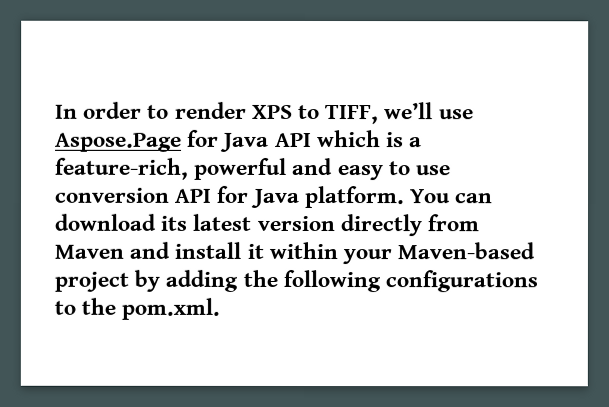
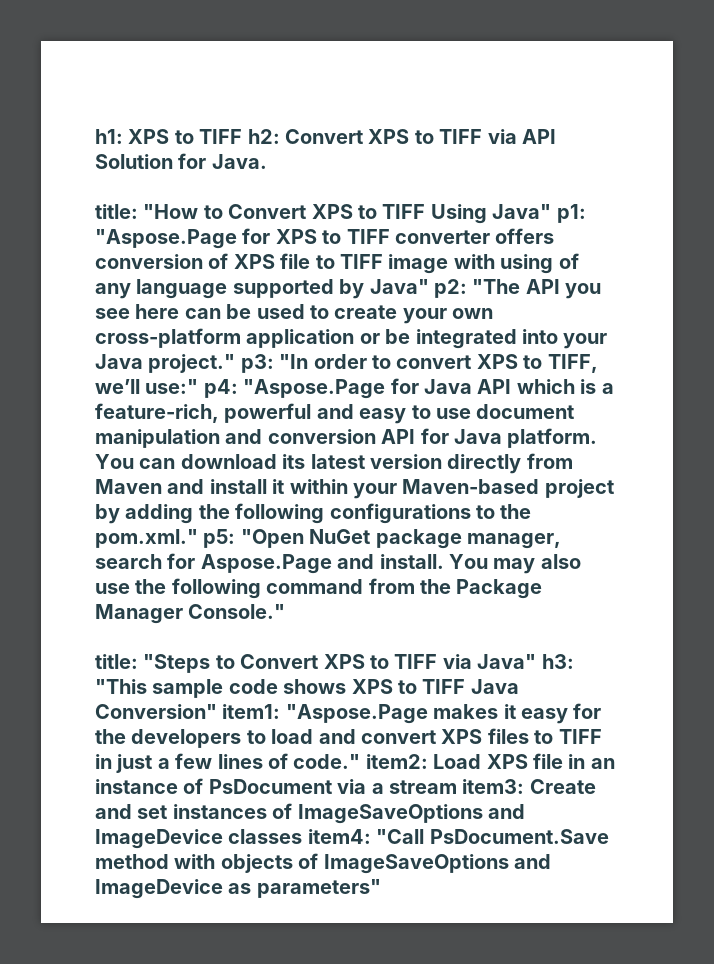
- In order to render XPS to TIFF, we’ll use Aspose.Page for Java API which is a feature-rich, powerful and easy to use conversion API for Java platform.
+ h1: XPS to TIFF h2: Convert XPS to TIFF via API Solution for Java.
+ title: "How to Convert XPS to TIFF Using Java" p1: "Aspose.Page for XPS to TIFF converter offers conversion of XPS file to TIFF image with using of any language supported by Java" p2: "The API you see here can be used to create your own cross-platform application or be integrated into your Java project." p3: "In order to convert XPS to TIFF, we’ll use:" p4: "Aspose.Page for Java API which is a feature-rich, powerful and easy to use document manipulation and conversion API for Java platform.
- You can download its latest version directly from Maven and install it within your Maven-based project by adding the following configurations to the pom.xml.
+ You can download its latest version directly from Maven and install it within your Maven-based project by adding the following configurations to the pom.xml." p5: "Open NuGet package manager, search for Aspose.Page and install. You may also use the following command from the Package Manager Console."
+ title: "Steps to Convert XPS to TIFF via Java" h3: "This sample code shows XPS to TIFF Java Conversion" item1: "Aspose.Page makes it easy for the developers to load and convert XPS files to TIFF in just a few lines of code." item2: Load XPS file in an instance of PsDocument via a stream item3: Create and set instances of ImageSaveOptions and ImageDevice classes item4: "Call PsDocument.Save method with objects of ImageSaveOptions and ImageDevice as parameters"

